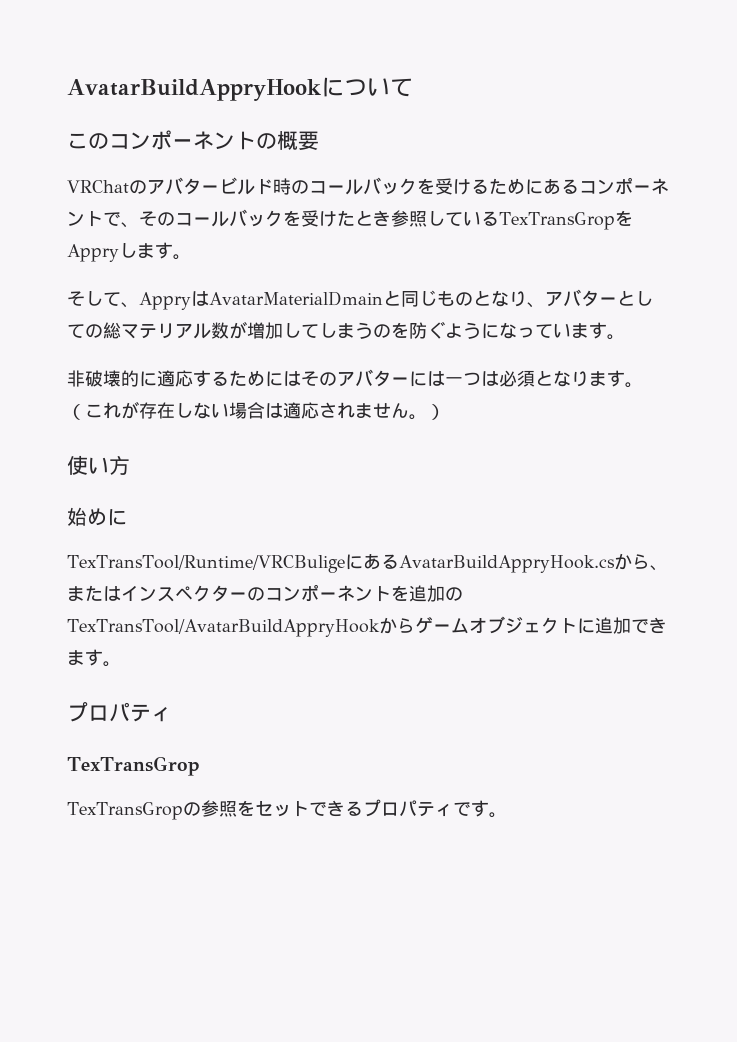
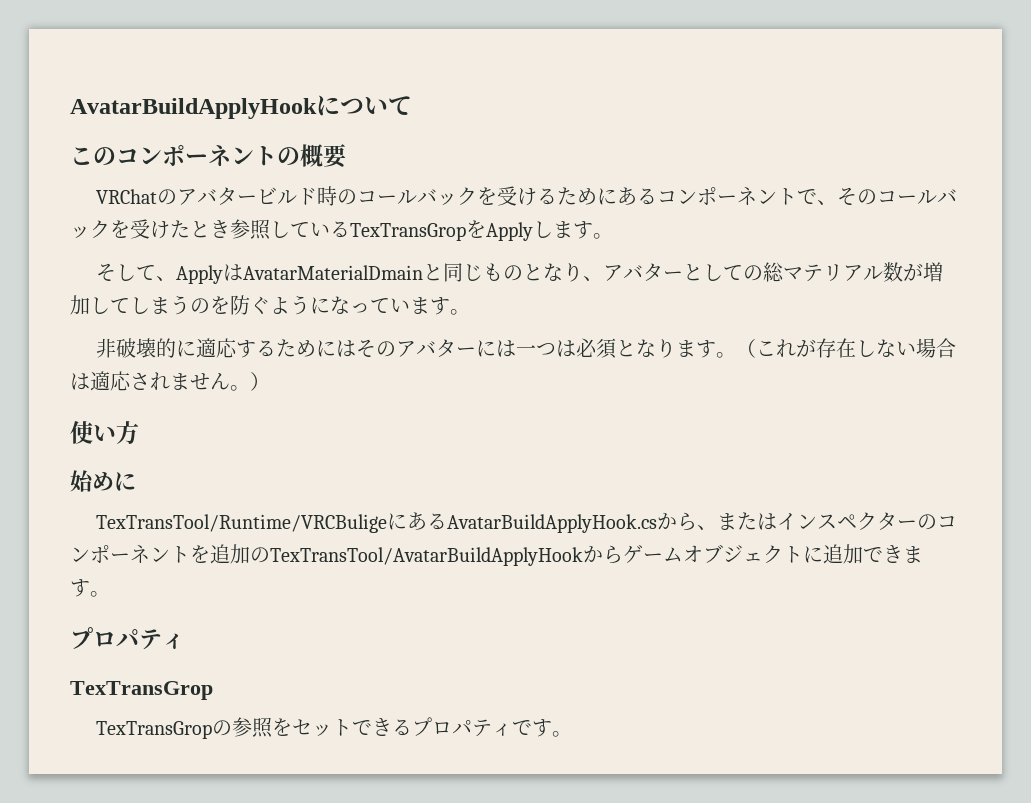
- AvatarBuildAppryHookについて
+ AvatarBuildApplyHookについて
- VRChatのアバタービルド時のコールバックを受けるためにあるコンポーネントで、そのコールバックを受けたとき参照しているTexTransGropをAppryします。
+ VRChatのアバタービルド時のコールバックを受けるためにあるコンポーネントで、そのコールバックを受けたとき参照しているTexTransGropをApplyします。
- そして、AppryはAvatarMaterialDmainと同じものとなり、アバターとしての総マテリアル数が増加してしまうのを防ぐようになっています。
+ そして、ApplyはAvatarMaterialDmainと同じものとなり、アバターとしての総マテリアル数が増加してしまうのを防ぐようになっています。
- TexTransTool/Runtime/VRCBuligeにあるAvatarBuildAppryHook.csから、またはインスペクターのコンポーネントを追加のTexTransTool/AvatarBuildAppryHookからゲームオブジェクトに追加できます。
+ TexTransTool/Runtime/VRCBuligeにあるAvatarBuildApplyHook.csから、またはインスペクターのコンポーネントを追加のTexTransTool/AvatarBuildApplyHookからゲームオブジェクトに追加できます。

